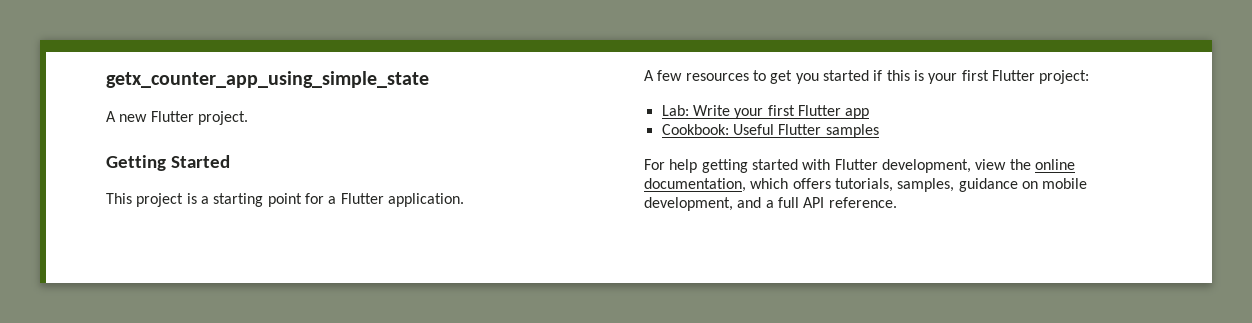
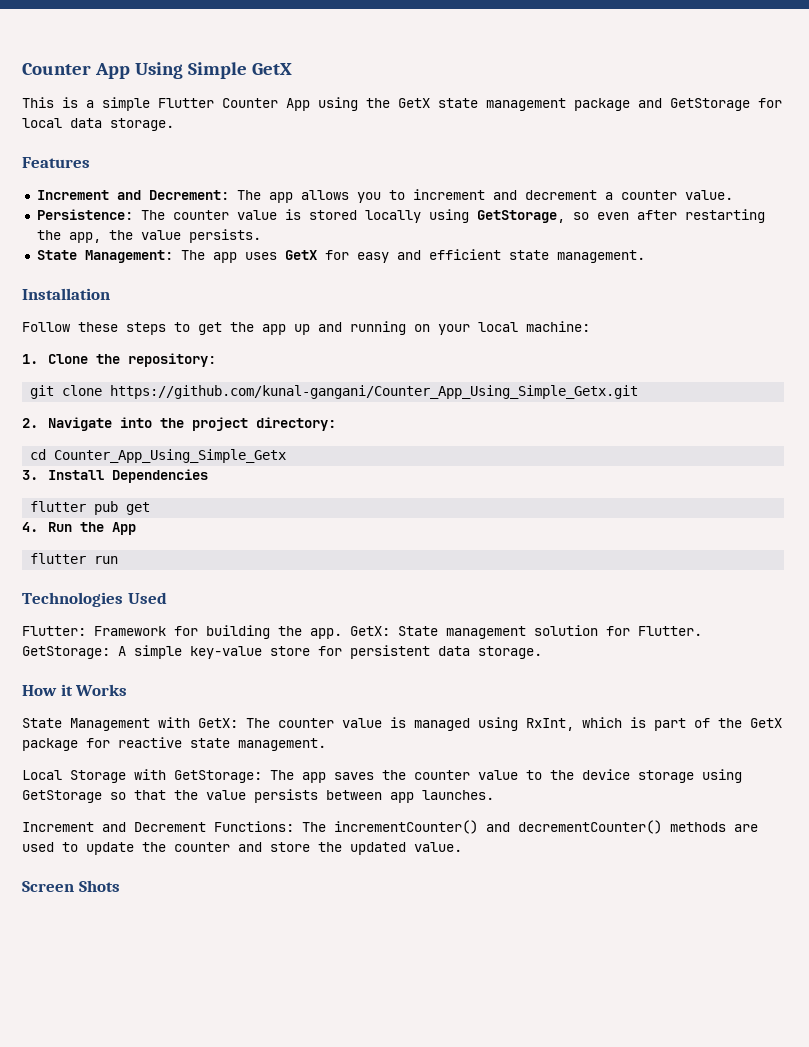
- getx_counter_app_using_simple_state
- A new Flutter project.
- Getting Started
+ Counter App Using Simple GetX
- This project is a starting point for a Flutter application.
- A few resources to get you started if this is your first Flutter project:
- Lab: Write your first Flutter app
- Cookbook: Useful Flutter samples
- For help getting started with Flutter development, view the online documentation, which offers tutorials, samples, guidance on mobile development, and a full API reference.
+ This is a simple Flutter Counter App using the GetX state management package and GetStorage for local data storage.
+ Features
+ Increment and Decrement: The app allows you to increment and decrement a counter value.
+ Persistence: The counter value is stored locally using GetStorage, so even after restarting the app, the value persists.
+ State Management: The app uses GetX for easy and efficient state management.
+ Installation
+ Follow these steps to get the app up and running on your local machine:
+ 1. Clone the repository:
+ git clone https://github.com/kunal-gangani/Counter_App_Using_Simple_Getx.git
+ 2. Navigate into the project directory:
+ cd Counter_App_Using_Simple_Getx
+ 3. Install Dependencies
+ flutter pub get
+ 4. Run the App
+ flutter run
+ Technologies Used
+ Flutter: Framework for building the app. GetX: State management solution for Flutter. GetStorage: A simple key-value store for persistent data storage.
+ How it Works
+ State Management with GetX: The counter value is managed using RxInt, which is part of the GetX package for reactive state management.
+ Local Storage with GetStorage: The app saves the counter value to the device storage using GetStorage so that the value persists between app launches.
+ Increment and Decrement Functions: The incrementCounter() and decrementCounter() methods are used to update the counter and store the updated value.
+ Screen Shots

